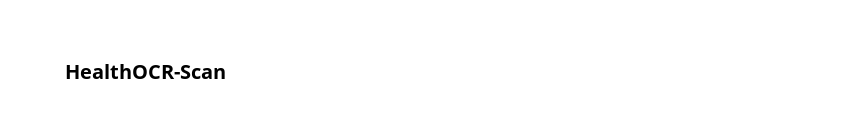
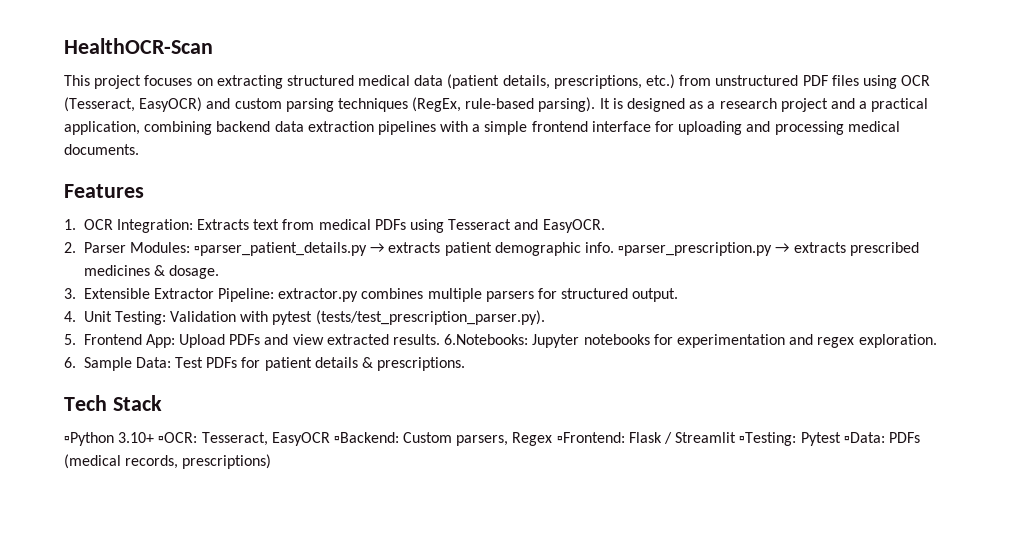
+ This project focuses on extracting structured medical data (patient details, prescriptions, etc.) from unstructured PDF files using OCR (Tesseract, EasyOCR) and custom parsing techniques (RegEx, rule-based parsing). It is designed as a research project and a practical application, combining backend data extraction pipelines with a simple frontend interface for uploading and processing medical documents.
+ Features
+ 1. OCR Integration: Extracts text from medical PDFs using Tesseract and EasyOCR.
+ 2. Parser Modules: ▫parser_patient_details.py → extracts patient demographic info. ▫parser_prescription.py → extracts prescribed medicines & dosage.
+ 3. Extensible Extractor Pipeline: extractor.py combines multiple parsers for structured output.
+ 4. Unit Testing: Validation with pytest (tests/test_prescription_parser.py).
+ 5. Frontend App: Upload PDFs and view extracted results. 6.Notebooks: Jupyter notebooks for experimentation and regex exploration.
+ 6. Sample Data: Test PDFs for patient details & prescriptions.
+ Tech Stack
+ ▫Python 3.10+ ▫OCR: Tesseract, EasyOCR ▫Backend: Custom parsers, Regex ▫Frontend: Flask / Streamlit ▫Testing: Pytest ▫Data: PDFs (medical records, prescriptions)

